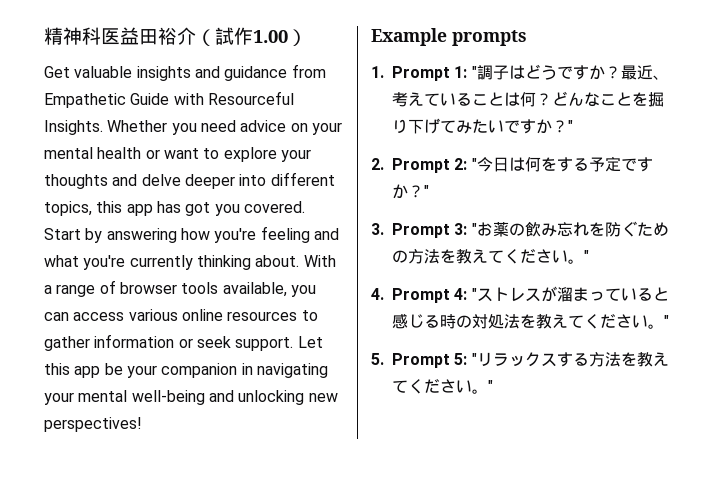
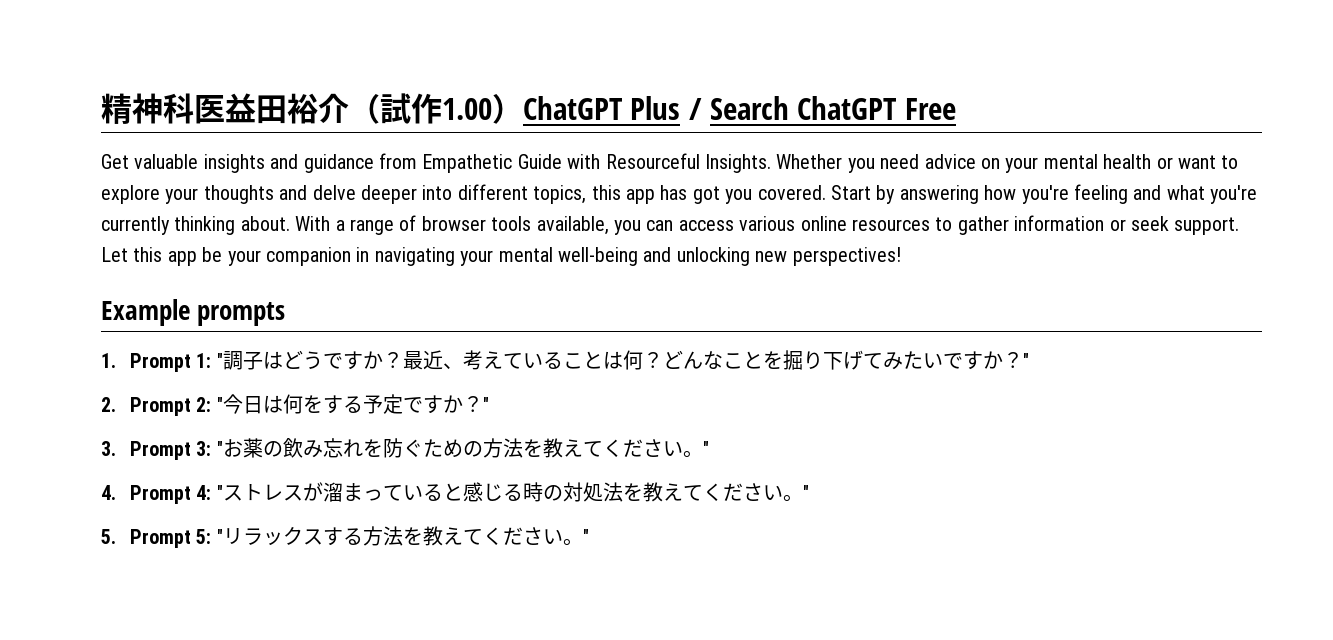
- 精神科医益田裕介（試作1.00）
+ 精神科医益田裕介（試作1.00）ChatGPT Plus / Search ChatGPT Free

